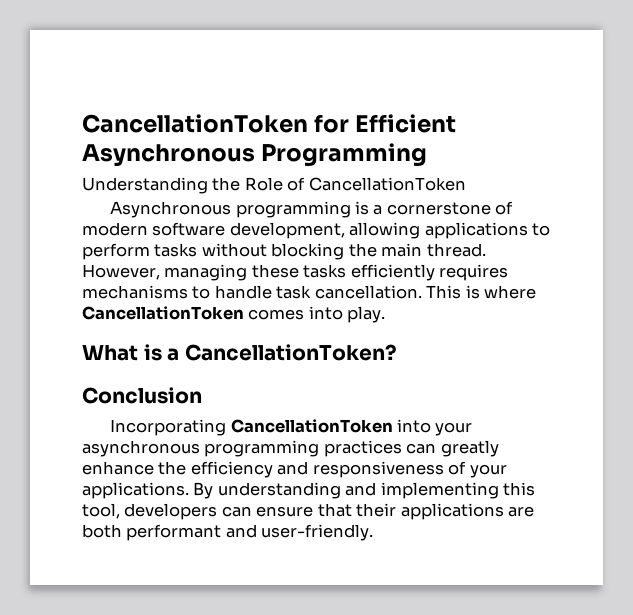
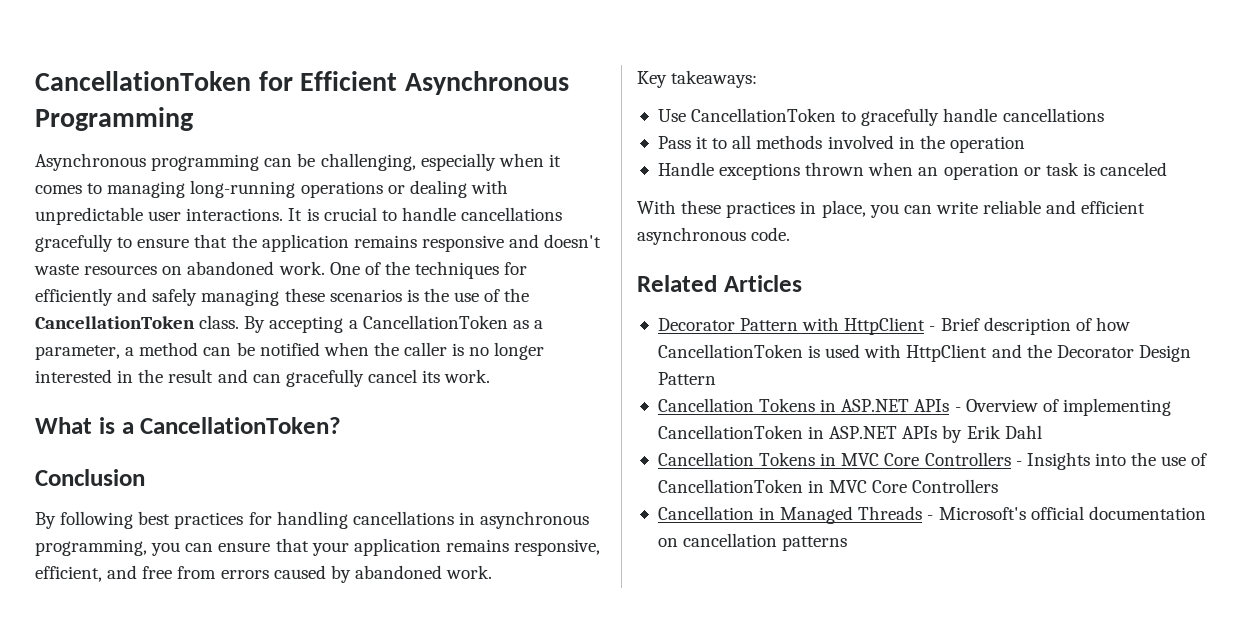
- Understanding the Role of CancellationToken
- Asynchronous programming is a cornerstone of modern software development, allowing applications to perform tasks without blocking the main thread. However, managing these tasks efficiently requires mechanisms to handle task cancellation. This is where CancellationToken comes into play.
+ Asynchronous programming can be challenging, especially when it comes to managing long-running operations or dealing with unpredictable user interactions. It is crucial to handle cancellations gracefully to ensure that the application remains responsive and doesn't waste resources on abandoned work. One of the techniques for efficiently and safely managing these scenarios is the use of the CancellationToken class. By accepting a CancellationToken as a parameter, a method can be notified when the caller is no longer interested in the result and can gracefully cancel its work.
- Incorporating CancellationToken into your asynchronous programming practices can greatly enhance the efficiency and responsiveness of your applications. By understanding and implementing this tool, developers can ensure that their applications are both performant and user-friendly.
+ By following best practices for handling cancellations in asynchronous programming, you can ensure that your application remains responsive, efficient, and free from errors caused by abandoned work.
+ Key takeaways:
+ Use CancellationToken to gracefully handle cancellations
+ Pass it to all methods involved in the operation
+ Handle exceptions thrown when an operation or task is canceled
+ With these practices in place, you can write reliable and efficient asynchronous code.
+ Related Articles
+ Decorator Pattern with HttpClient - Brief description of how CancellationToken is used with HttpClient and the Decorator Design Pattern
+ Cancellation Tokens in ASP.NET APIs - Overview of implementing CancellationToken in ASP.NET APIs by Erik Dahl
+ Cancellation Tokens in MVC Core Controllers - Insights into the use of CancellationToken in MVC Core Controllers
+ Cancellation in Managed Threads - Microsoft's official documentation on cancellation patterns

